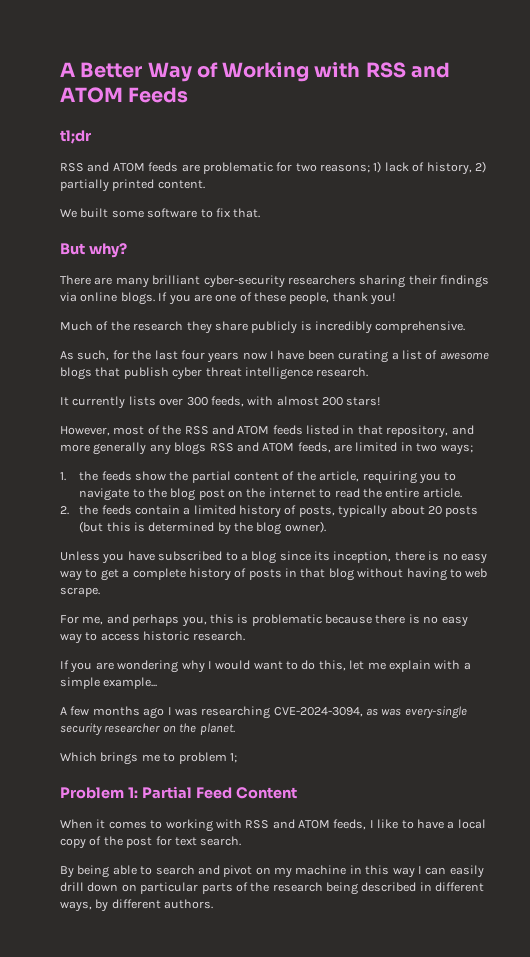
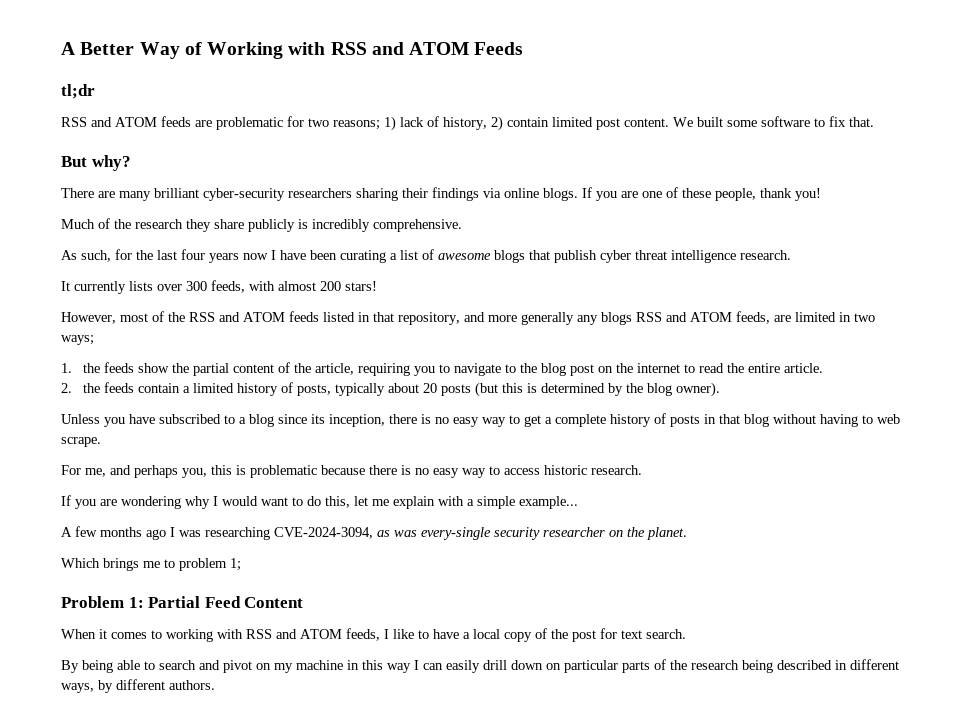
- RSS and ATOM feeds are problematic for two reasons; 1) lack of history, 2) partially printed content.
- We built some software to fix that.
+ RSS and ATOM feeds are problematic for two reasons; 1) lack of history, 2) contain limited post content. We built some software to fix that.

